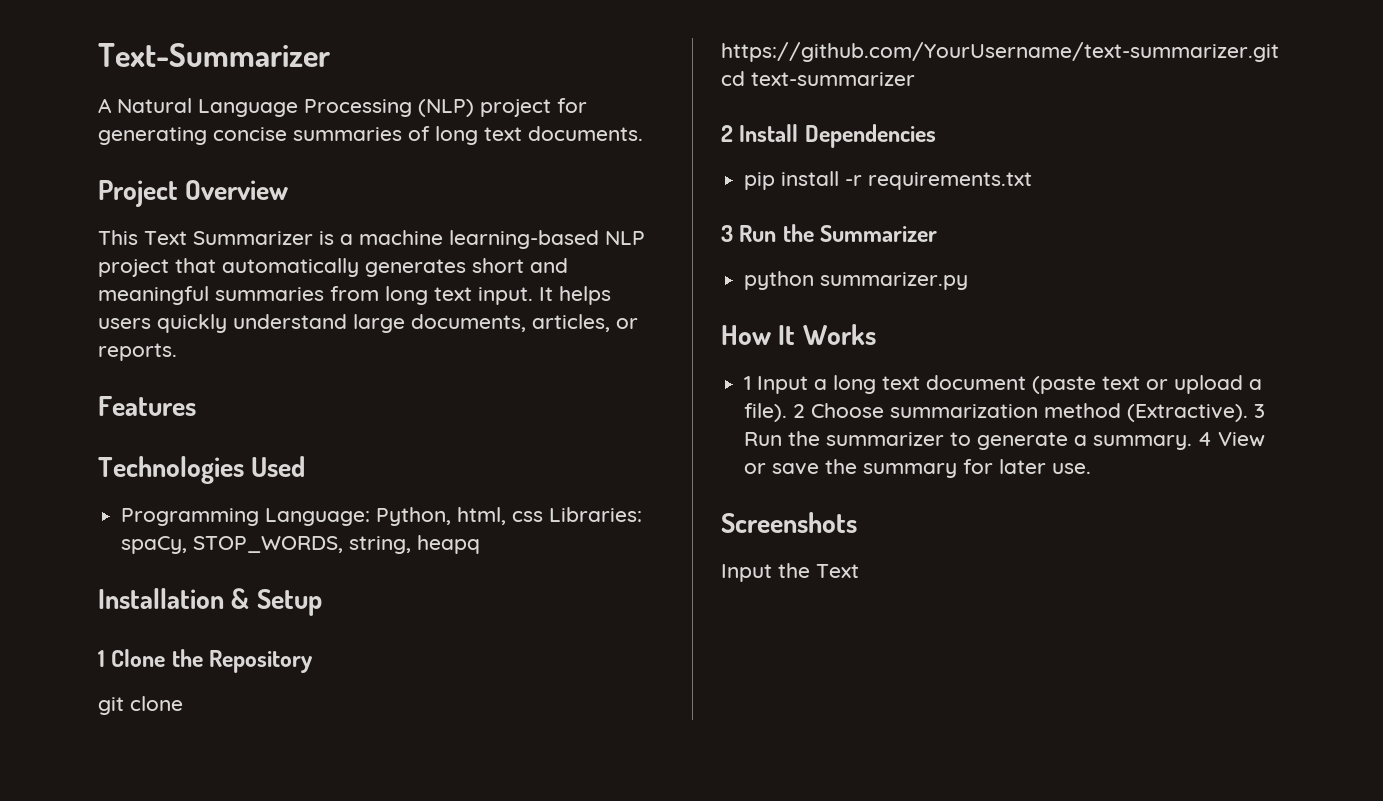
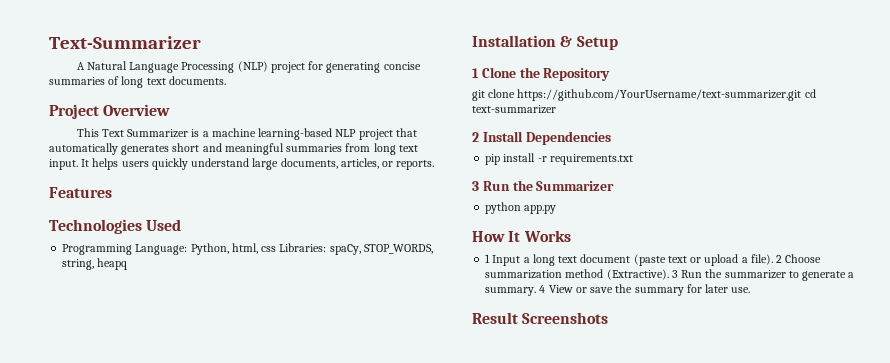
- python summarizer.py
+ python app.py
- Screenshots
+ Result Screenshots
- Input the Text

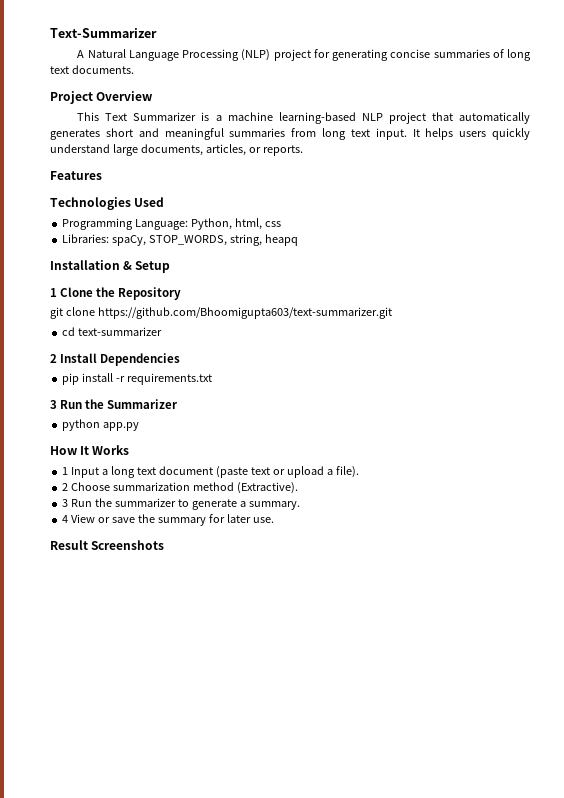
- Programming Language: Python, html, css Libraries: spaCy, STOP_WORDS, string, heapq
+ Programming Language: Python, html, css
+ Libraries: spaCy, STOP_WORDS, string, heapq
- git clone https://github.com/YourUsername/text-summarizer.git cd text-summarizer
+ git clone https://github.com/Bhoomigupta603/text-summarizer.git
+ cd text-summarizer
- 1 Input a long text document (paste text or upload a file). 2 Choose summarization method (Extractive). 3 Run the summarizer to generate a summary. 4 View or save the summary for later use.
+ 1 Input a long text document (paste text or upload a file).
+ 2 Choose summarization method (Extractive).
+ 3 Run the summarizer to generate a summary.
+ 4 View or save the summary for later use.

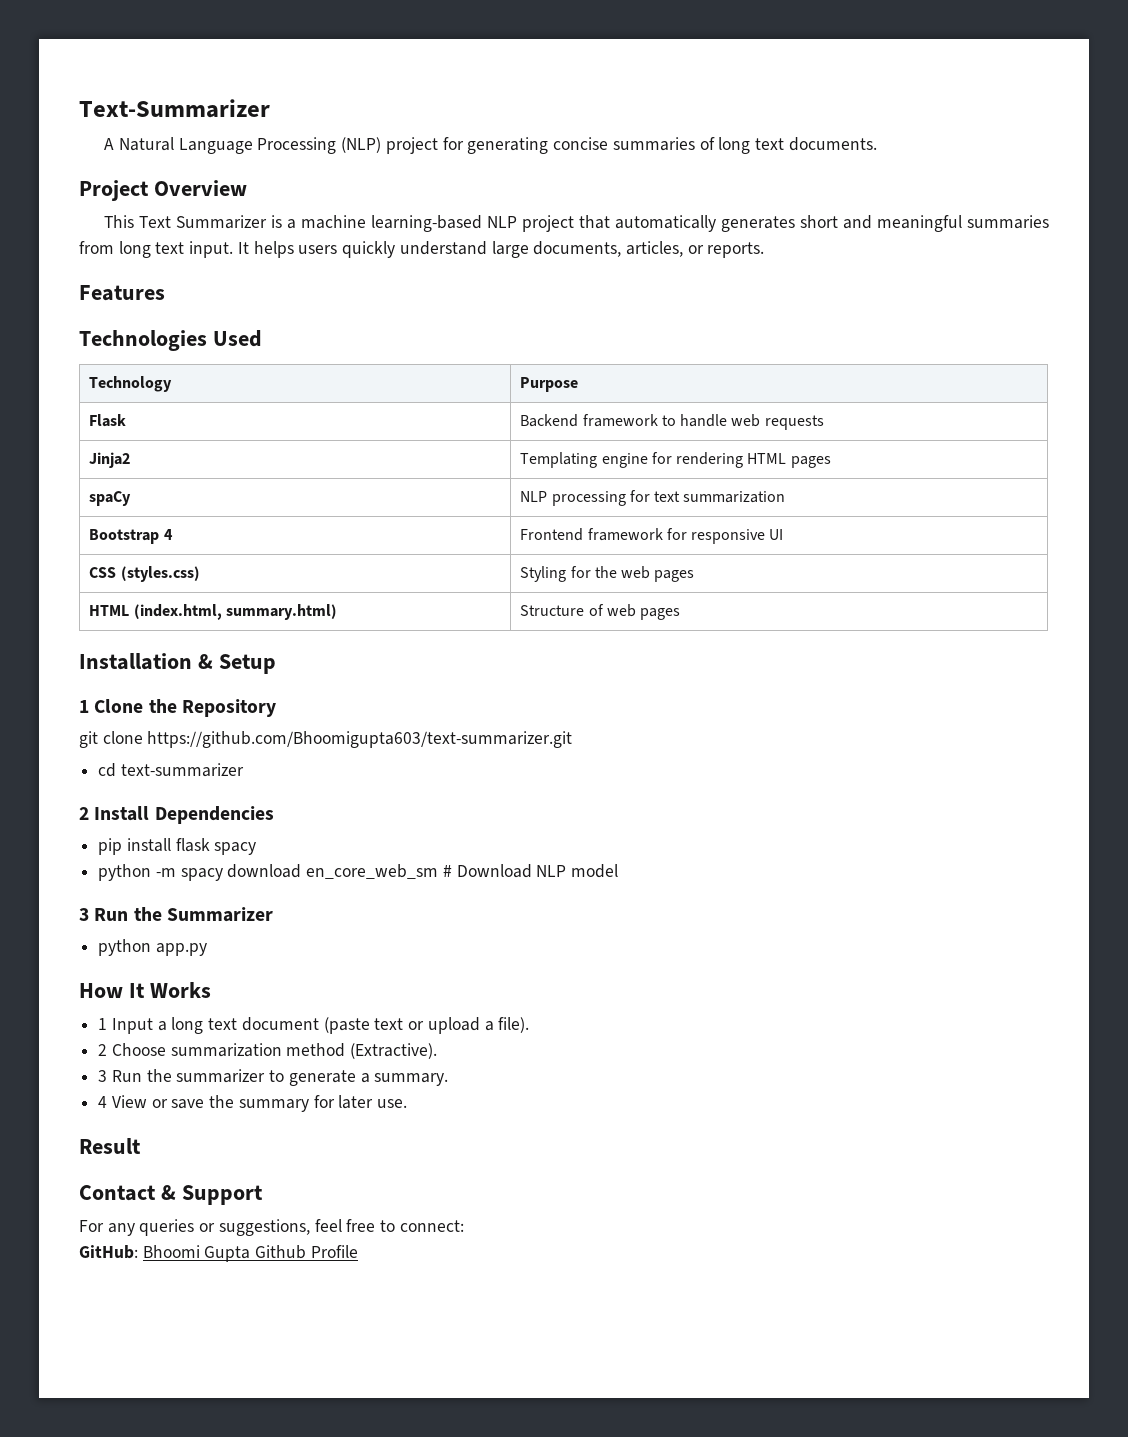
- Programming Language: Python, html, css
- Libraries: spaCy, STOP_WORDS, string, heapq
+ Technology | Purpose
+ Flask | Backend framework to handle web requests
+ Jinja2 | Templating engine for rendering HTML pages
+ spaCy | NLP processing for text summarization
+ Bootstrap 4 | Frontend framework for responsive UI
+ CSS (styles.css) | Styling for the web pages
+ HTML (index.html, summary.html) | Structure of web pages
- pip install -r requirements.txt
+ pip install flask spacy
+ python -m spacy download en_core_web_sm # Download NLP model
- Result Screenshots
+ Result
+ Contact & Support
+ For any queries or suggestions, feel free to connect:
+ GitHub: Bhoomi Gupta Github Profile

